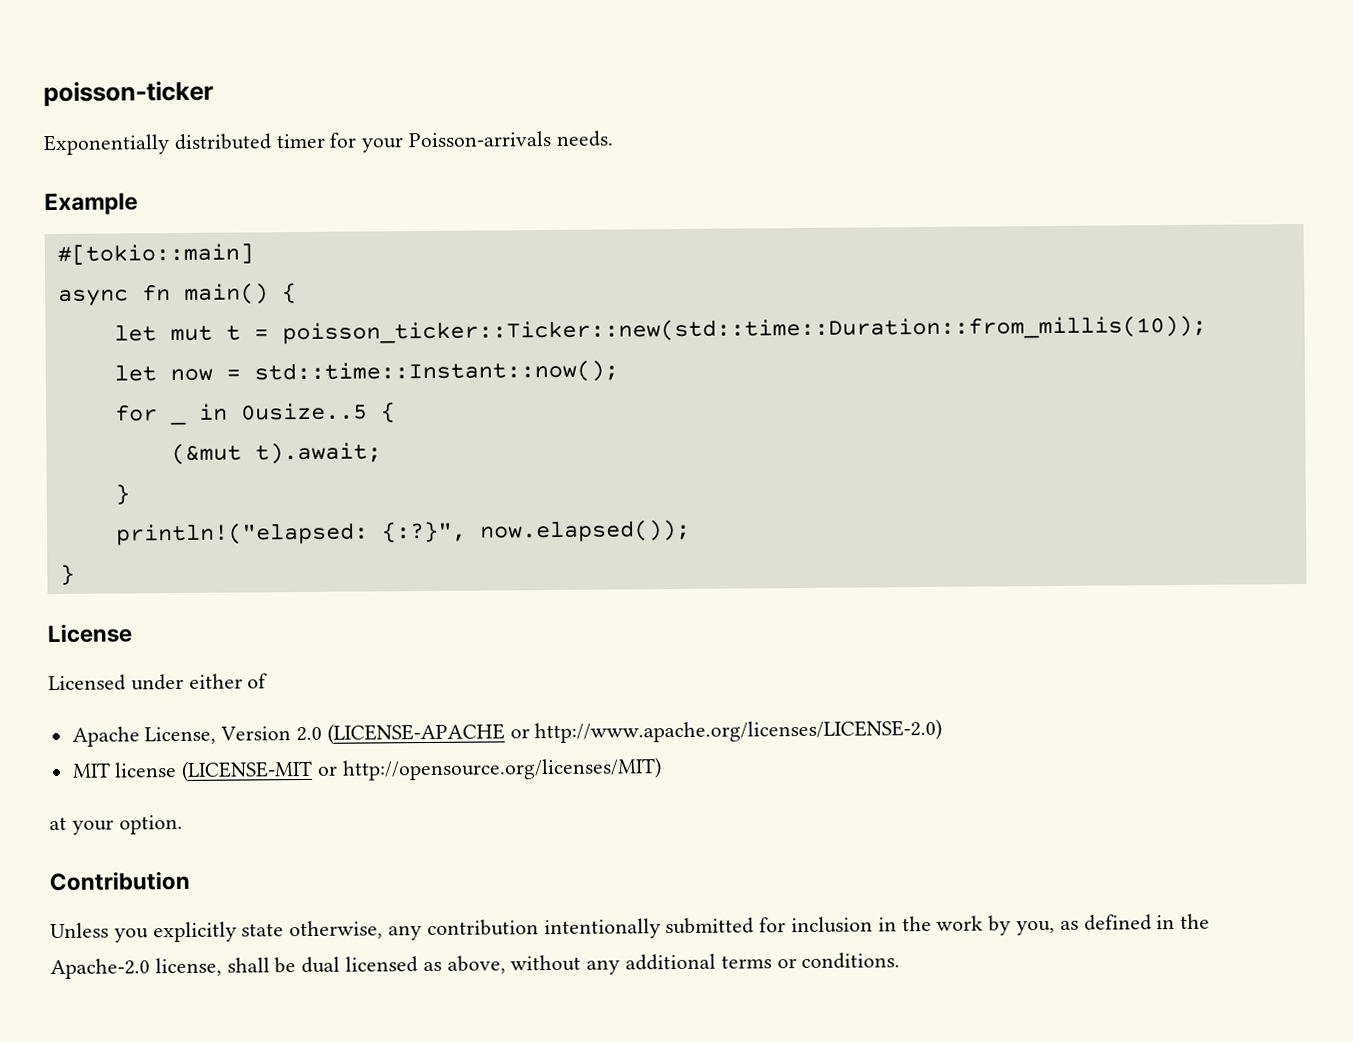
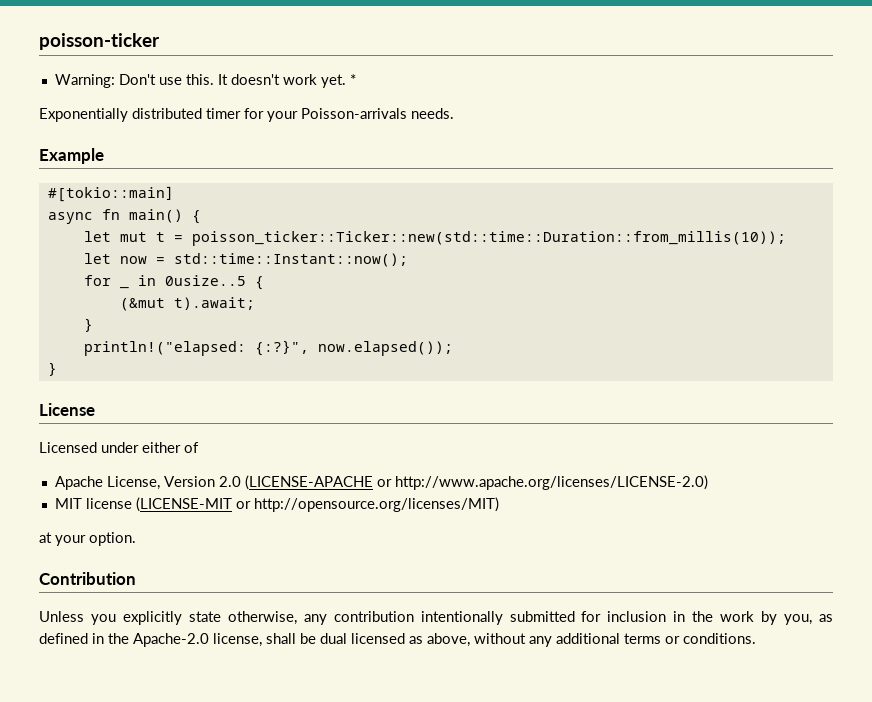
+ Warning: Don't use this. It doesn't work yet. *

